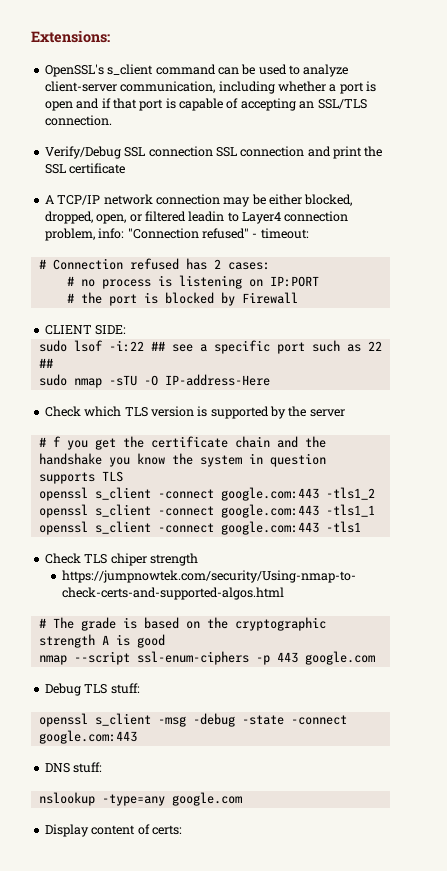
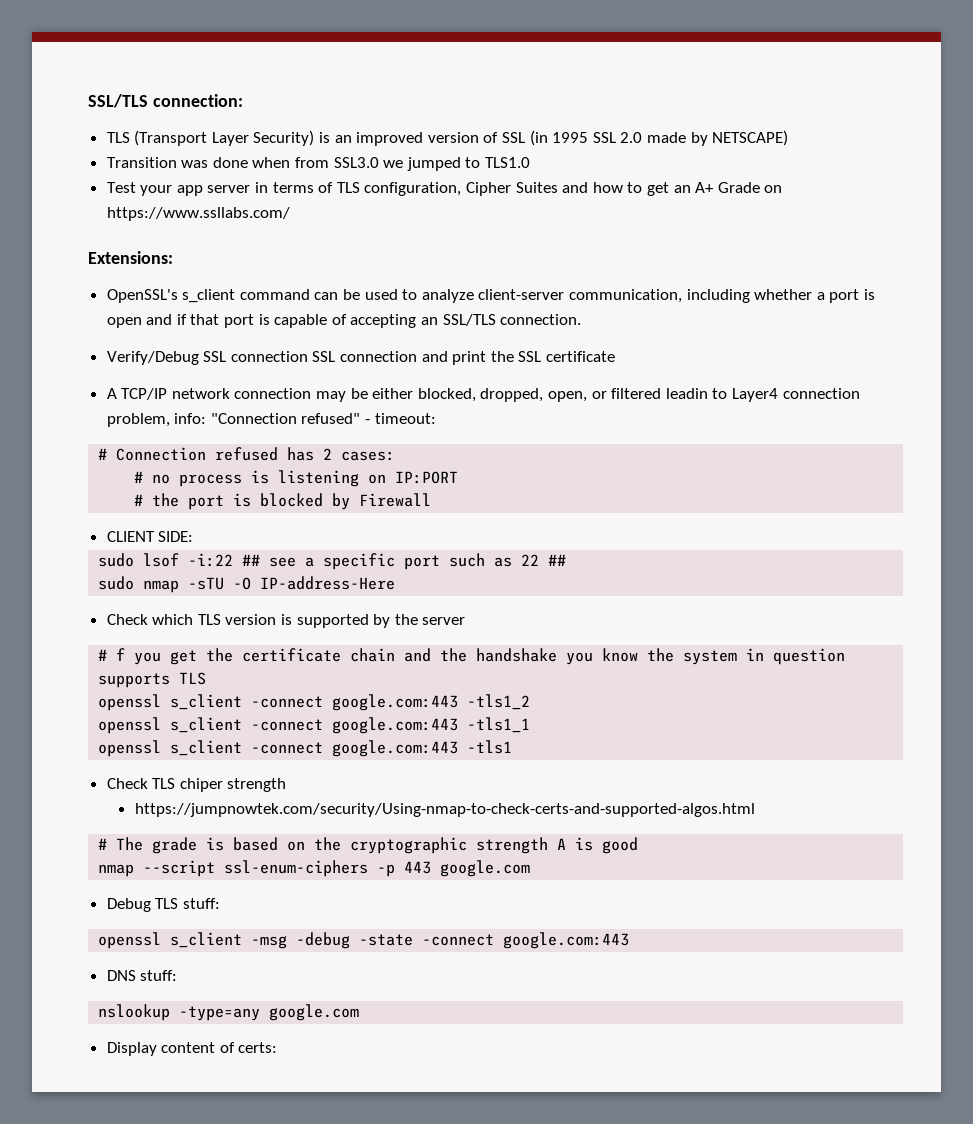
+ SSL/TLS connection:
+ TLS (Transport Layer Security) is an improved version of SSL (in 1995 SSL 2.0 made by NETSCAPE)
+ Transition was done when from SSL3.0 we jumped to TLS1.0
+ Test your app server in terms of TLS configuration, Cipher Suites and how to get an A+ Grade on https://www.ssllabs.com/

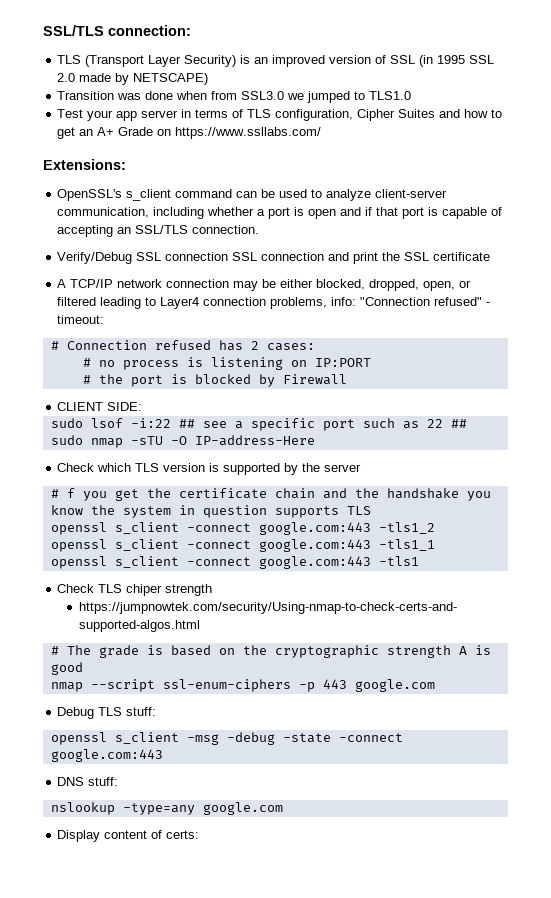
- A TCP/IP network connection may be either blocked, dropped, open, or filtered leadin to Layer4 connection problem, info: "Connection refused" - timeout:
+ A TCP/IP network connection may be either blocked, dropped, open, or filtered leading to Layer4 connection problems, info: "Connection refused" - timeout:

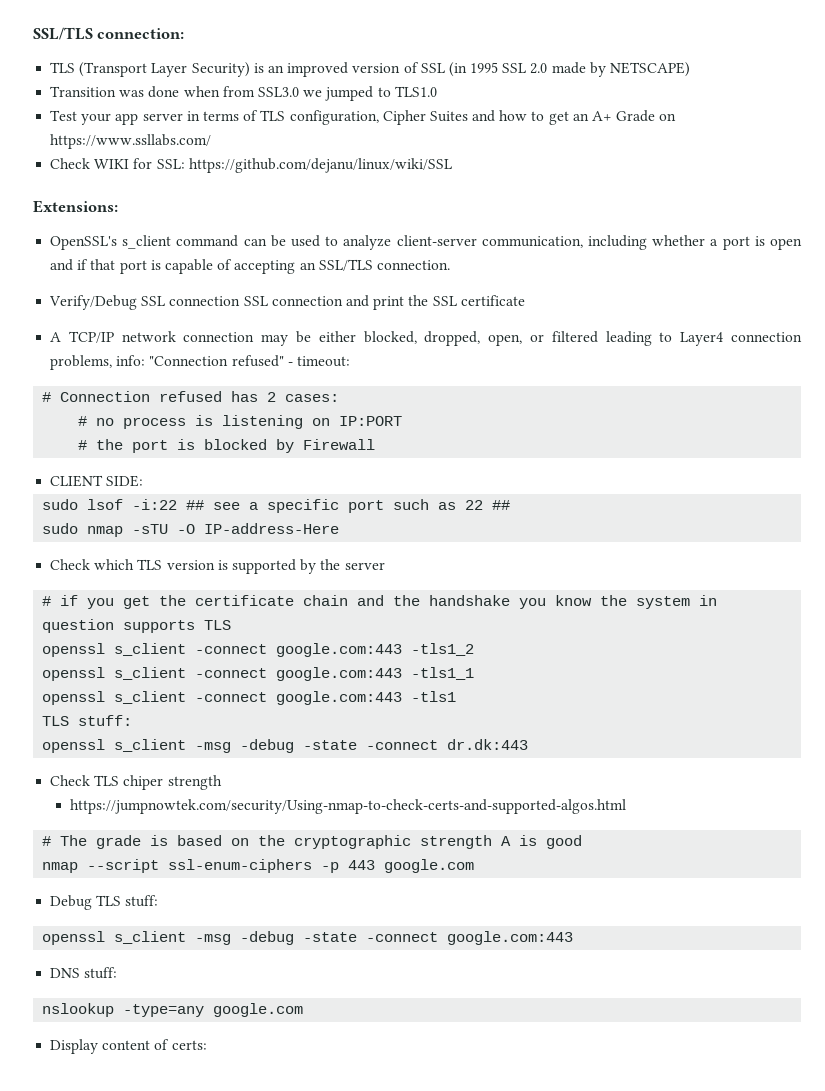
+ Check WIKI for SSL: https://github.com/dejanu/linux/wiki/SSL
- # f you get the certificate chain and the handshake you know the system in question supports TLS
+ # if you get the certificate chain and the handshake you know the system in question supports TLS
  openssl s_client -connect google.com:443 -tls1
+ TLS stuff:
+ openssl s_client -msg -debug -state -connect dr.dk:443

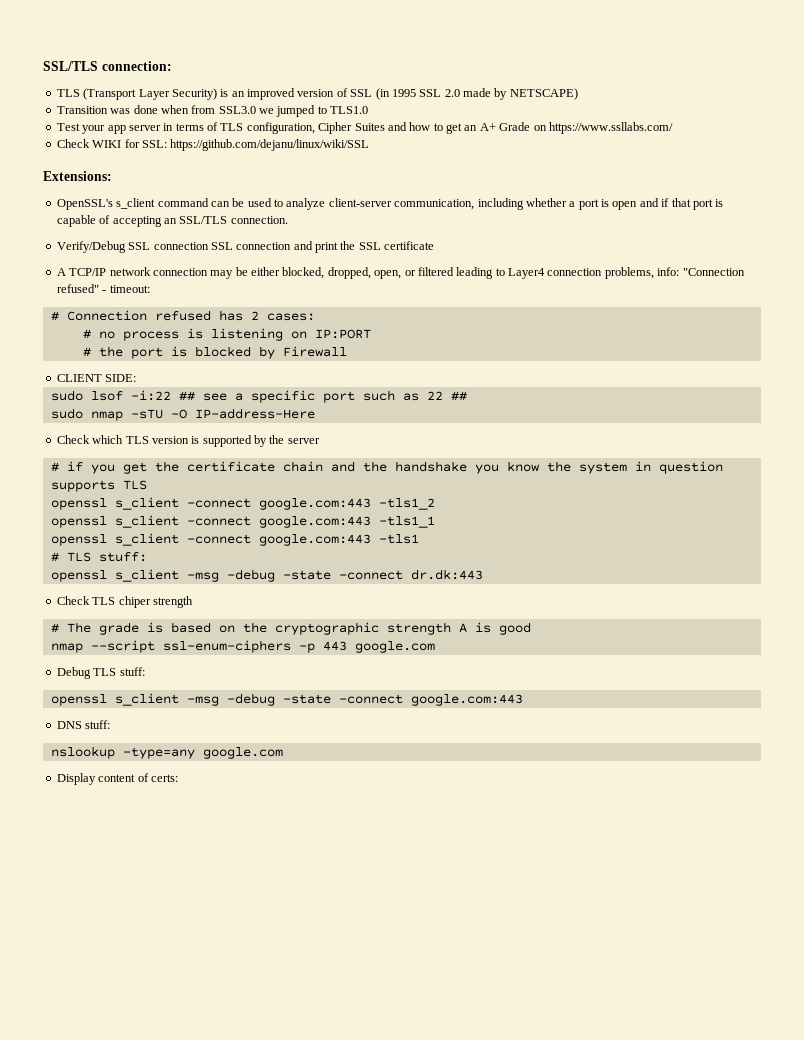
  openssl s_client -connect google.com:443 -tls1
- TLS stuff:
+ # TLS stuff:
- https://jumpnowtek.com/security/Using-nmap-to-check-certs-and-supported-algos.html

